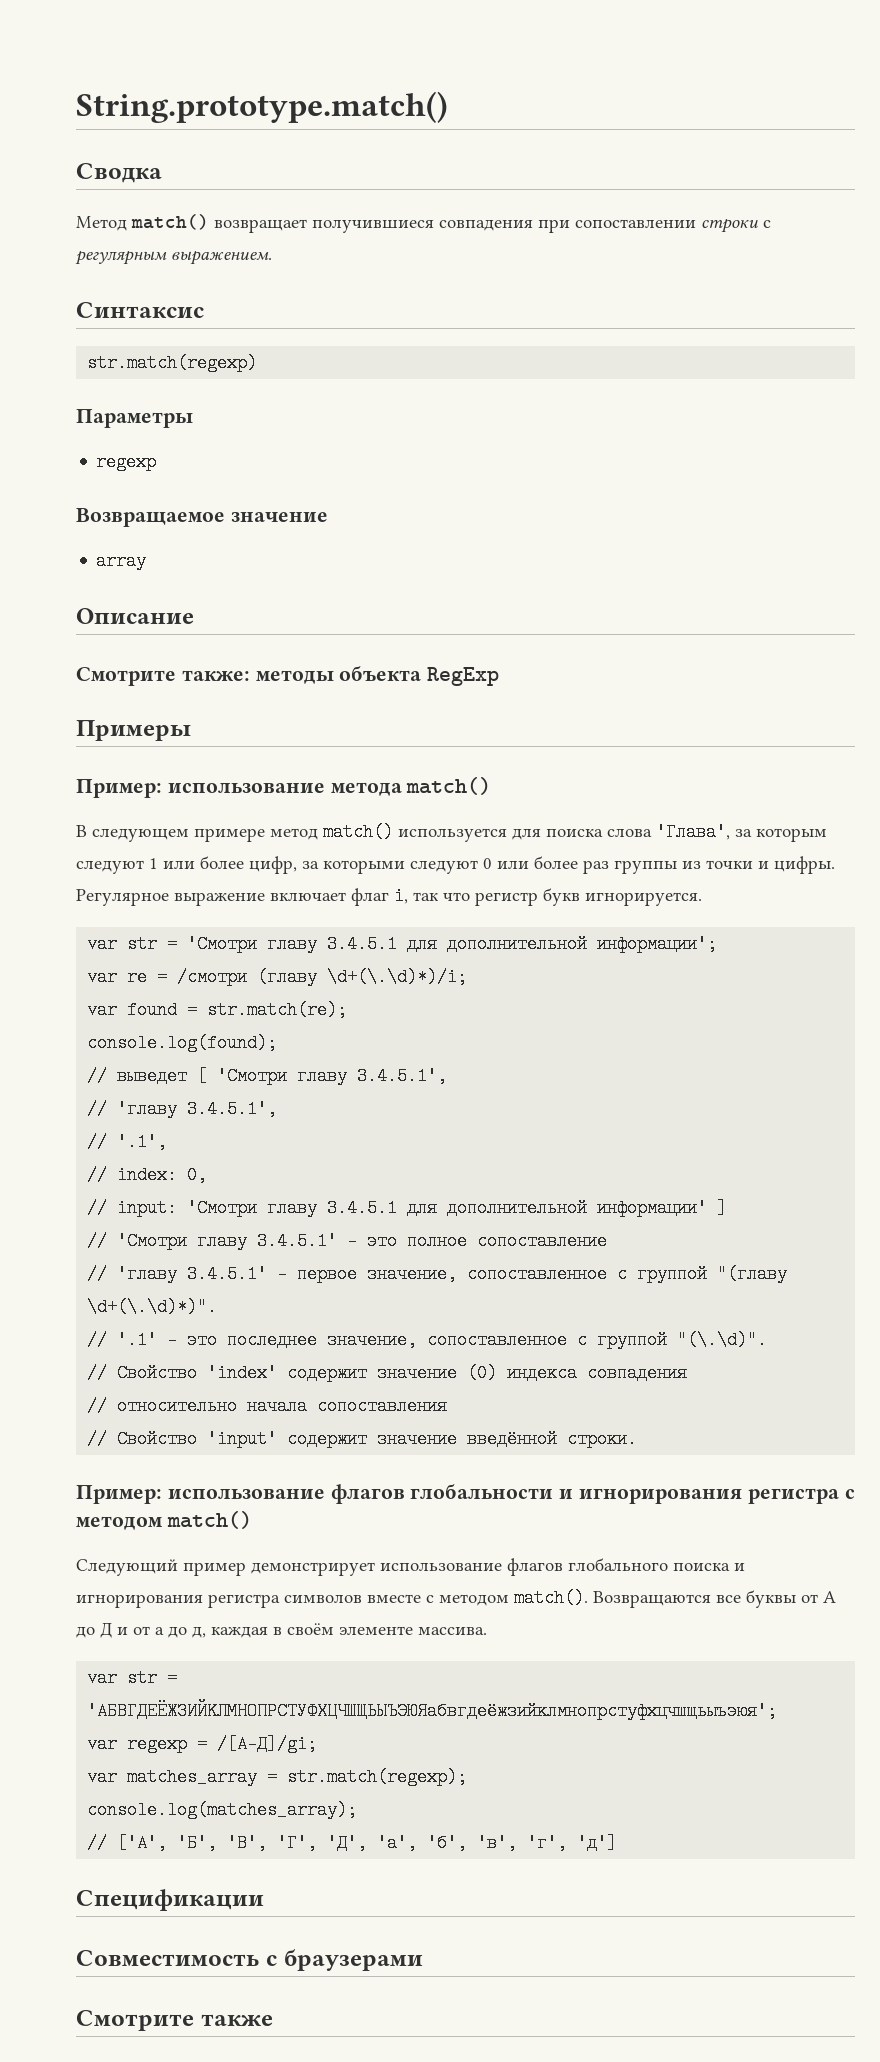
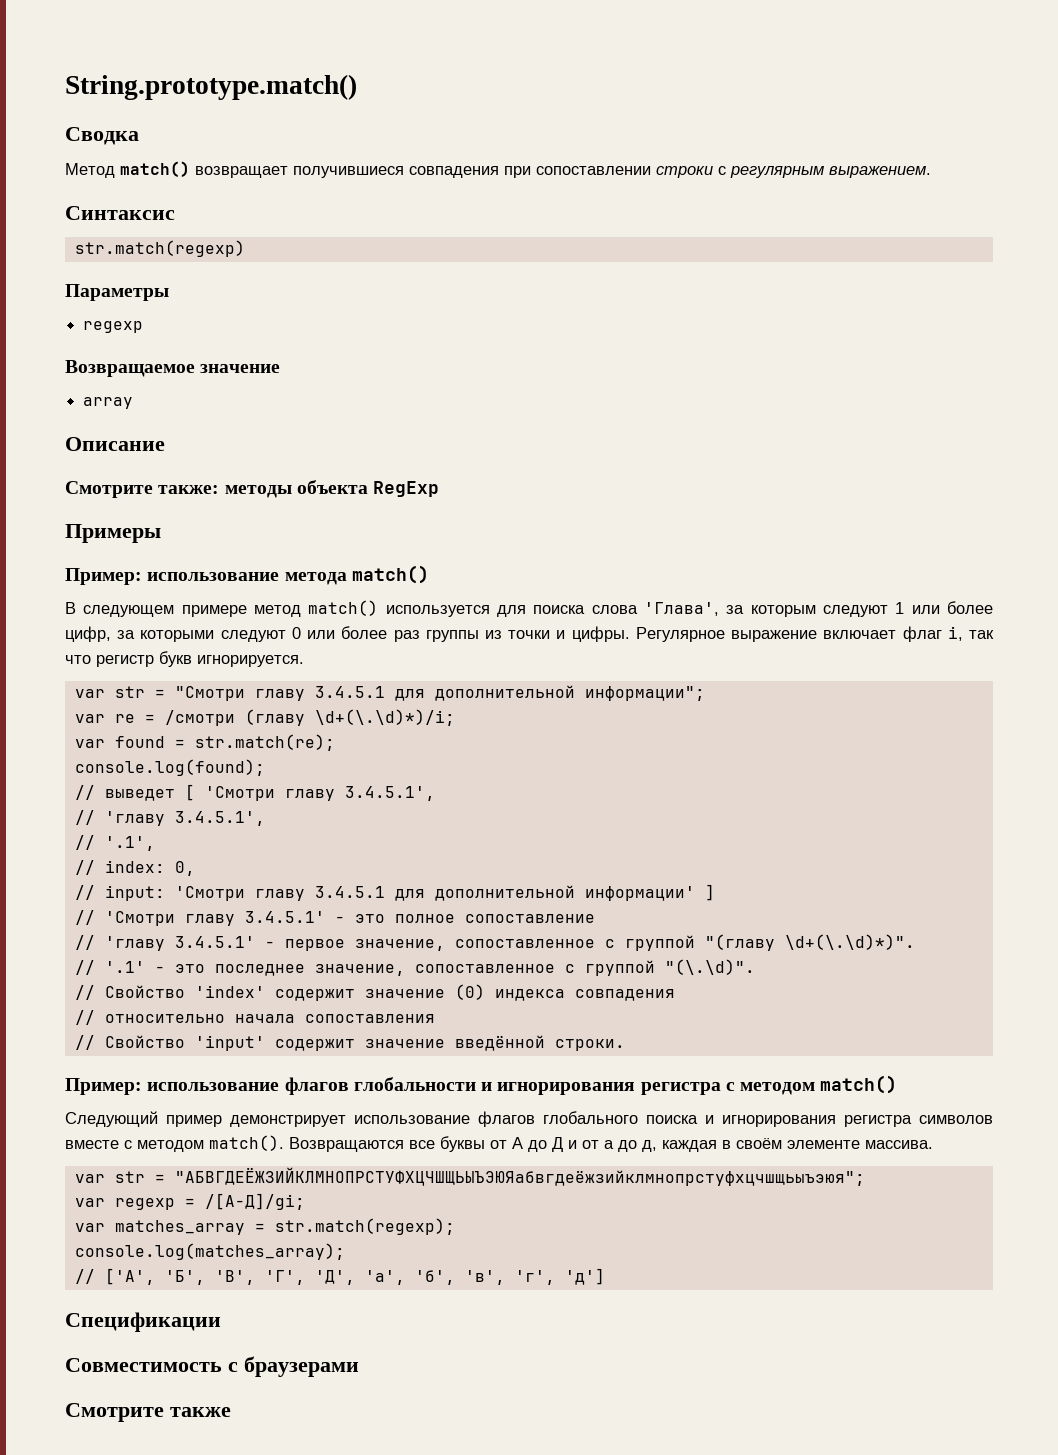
- var str = 'Смотри главу 3.4.5.1 для дополнительной информации';
+ var str = "Смотри главу 3.4.5.1 для дополнительной информации";
- var str = 'АБВГДЕЁЖЗИЙКЛМНОПРСТУФХЦЧШЩЬЫЪЭЮЯабвгдеёжзийклмнопрстуфхцчшщьыъэюя';
+ var str = "АБВГДЕЁЖЗИЙКЛМНОПРСТУФХЦЧШЩЬЫЪЭЮЯабвгдеёжзийклмнопрстуфхцчшщьыъэюя";

